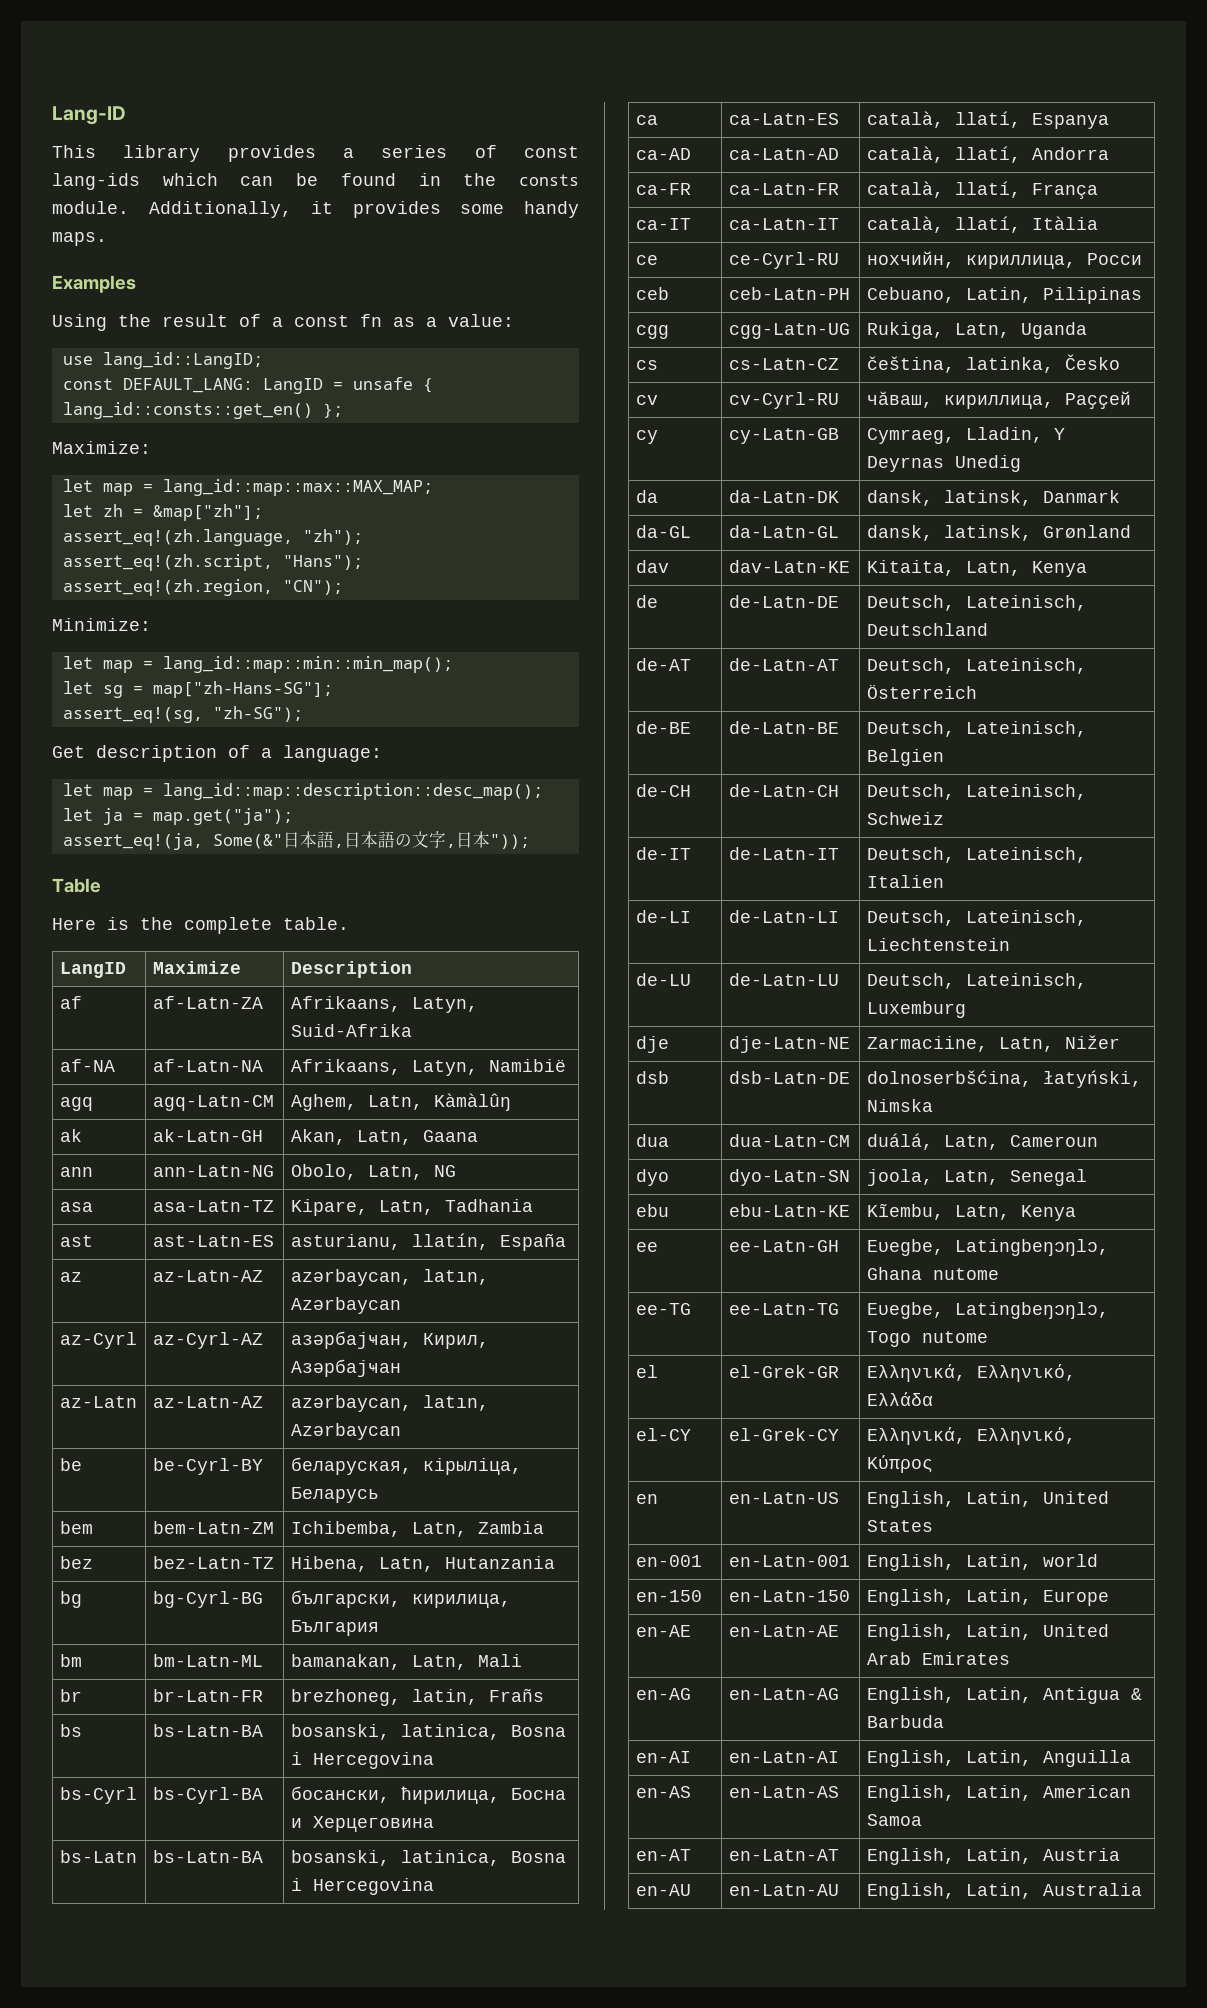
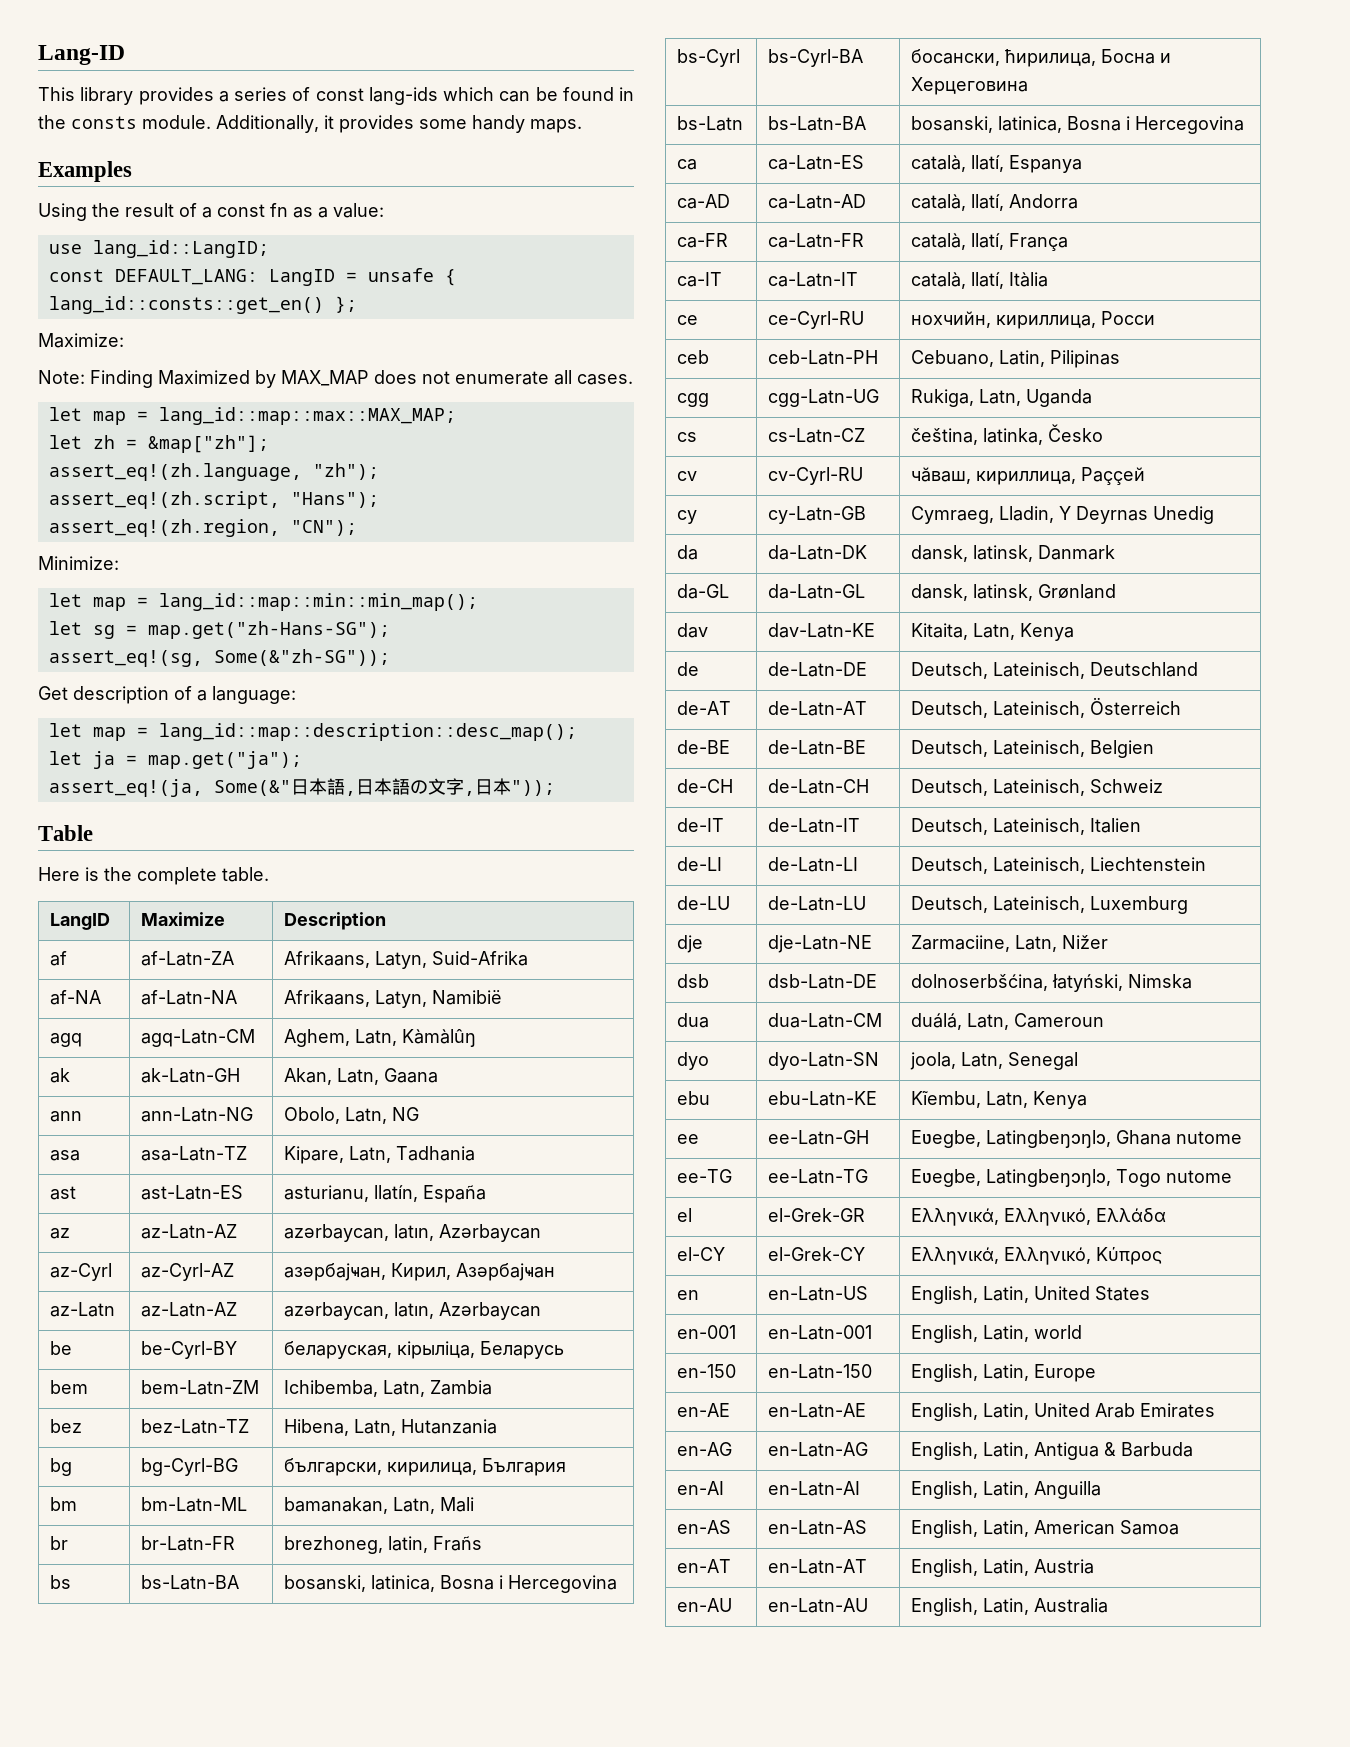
+ Note: Finding Maximized by MAX_MAP does not enumerate all cases.
- let sg = map["zh-Hans-SG"];
+ let sg = map.get("zh-Hans-SG");
- assert_eq!(sg, "zh-SG");
+ assert_eq!(sg, Some(&"zh-SG"));

